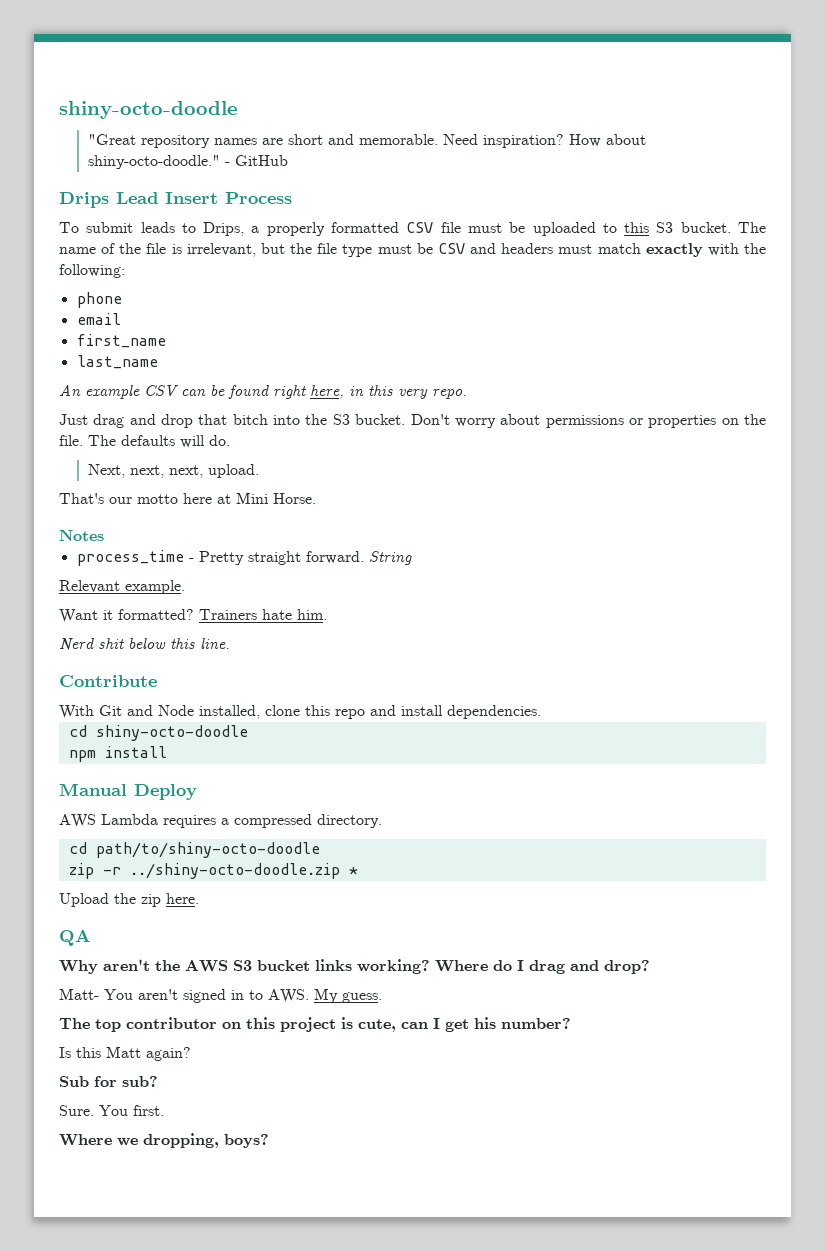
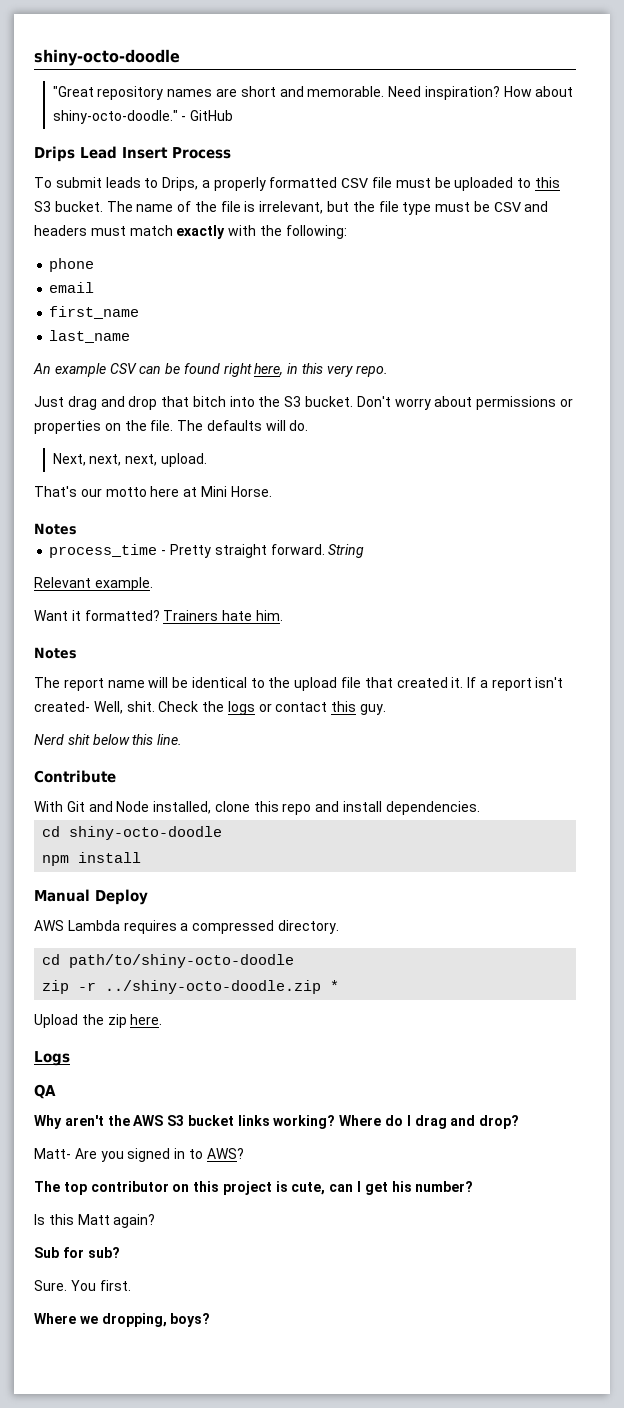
  Trainers hate him.
+ Notes
+ The report name will be identical to the upload file that created it. If a report isn't created- Well, shit. Check the logs or contact this guy.
+ Logs
- Matt- You aren't signed in to AWS. My guess.
+ Matt- Are you signed in to AWS?

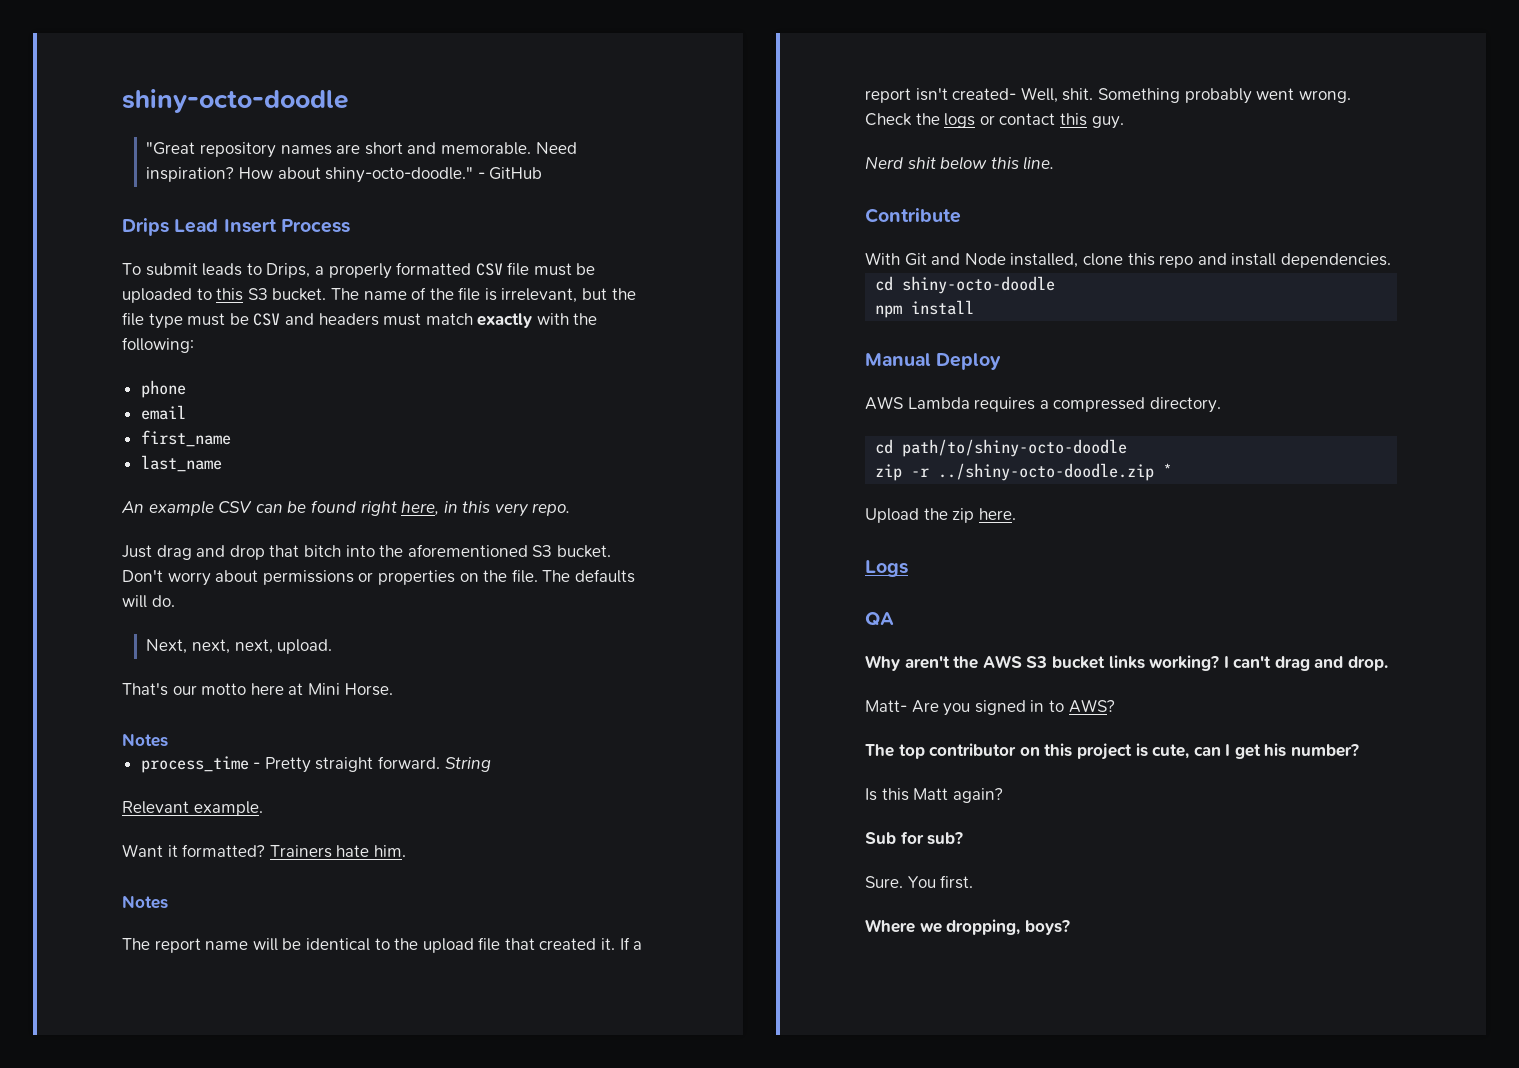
- Just drag and drop that bitch into the S3 bucket.
+ Just drag and drop that bitch into the aforementioned S3 bucket.
+ Something probably went wrong.
- Where do I drag and drop?
+ I can't drag and drop.

